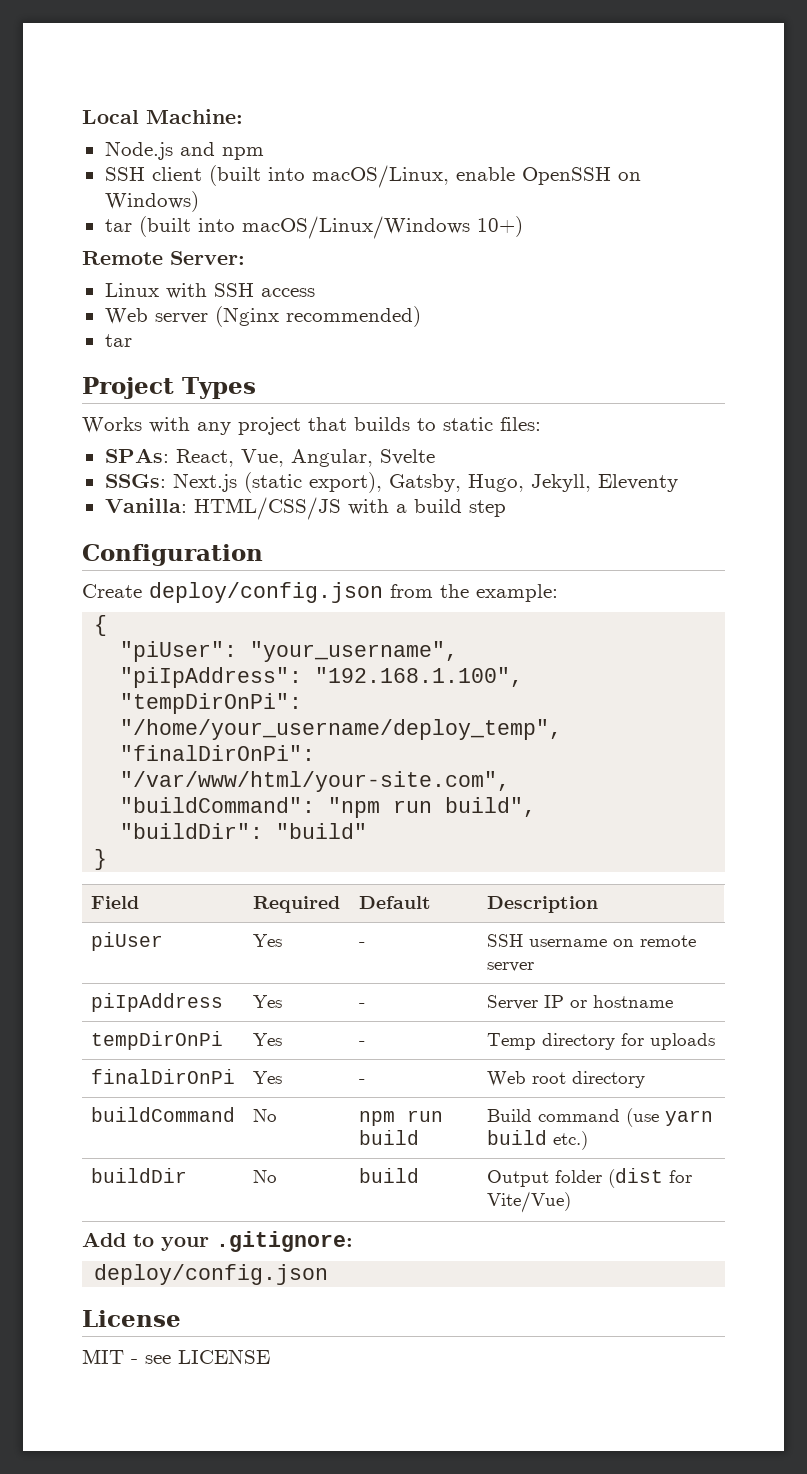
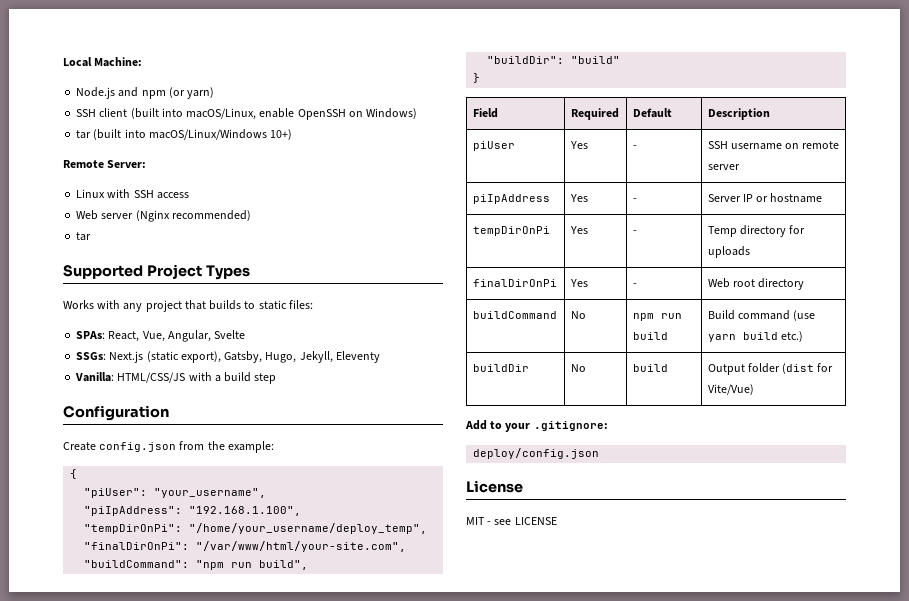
- Node.js and npm
+ Node.js and npm (or yarn)
- Project Types
+ Supported Project Types
- Create deploy/config.json from the example:
+ Create config.json from the example:

